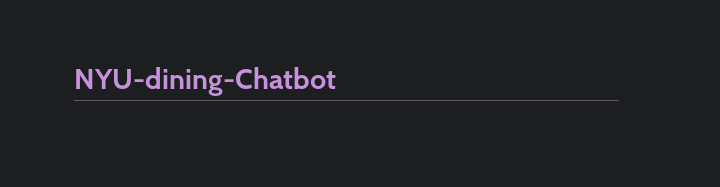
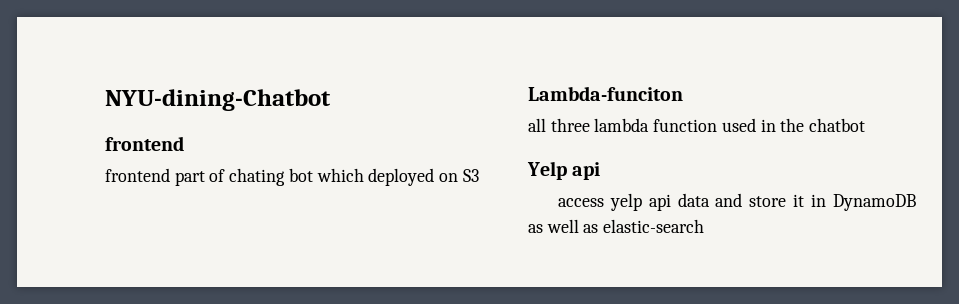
  NYU-dining-Chatbot
+ frontend
+ frontend part of chating bot which deployed on S3
+ Lambda-funciton
+ all three lambda function used in the chatbot
+ Yelp api
+ access yelp api data and store it in DynamoDB as well as elastic-search

